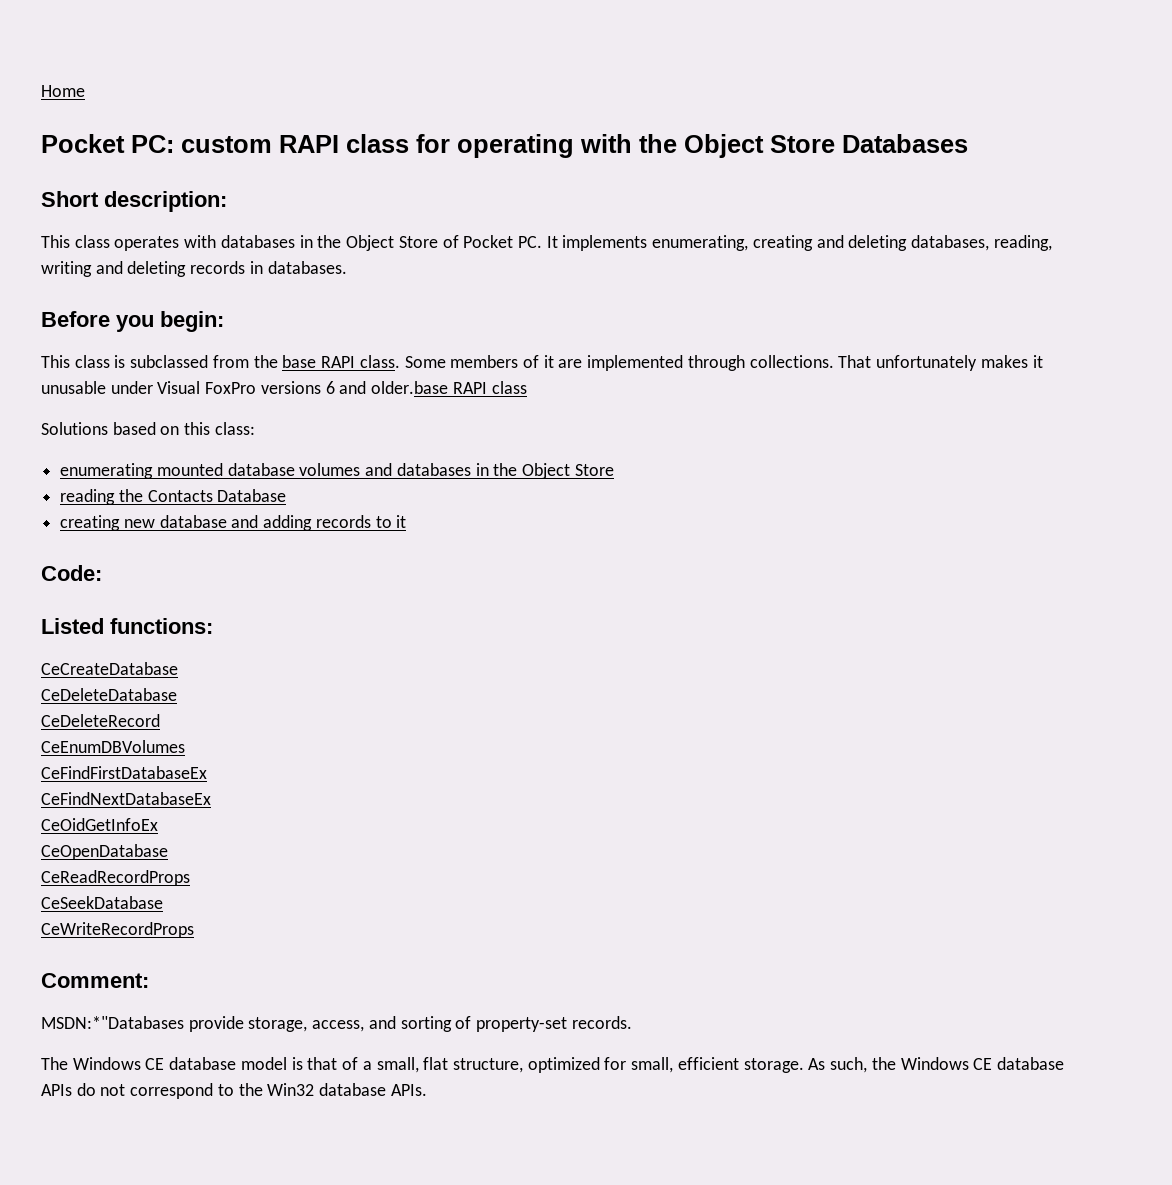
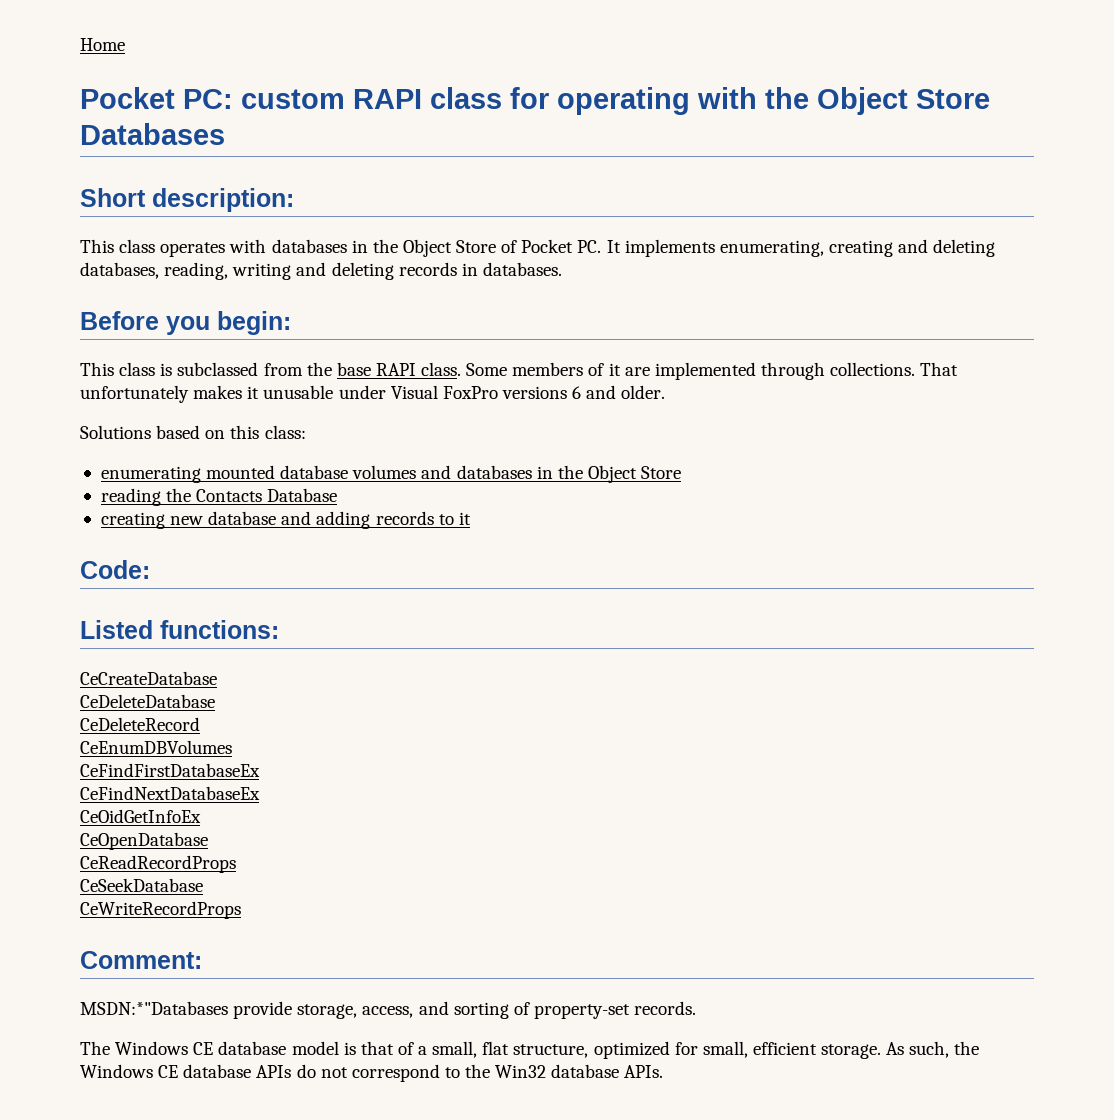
- That unfortunately makes it unusable under Visual FoxPro versions 6 and older.base RAPI class
+ That unfortunately makes it unusable under Visual FoxPro versions 6 and older.

